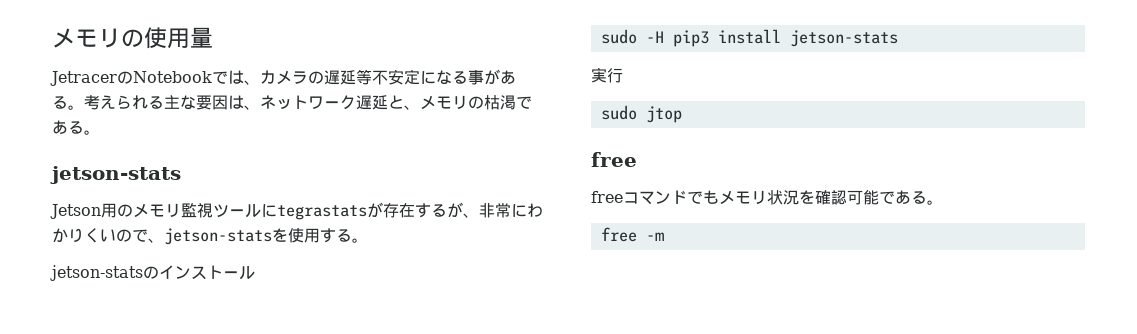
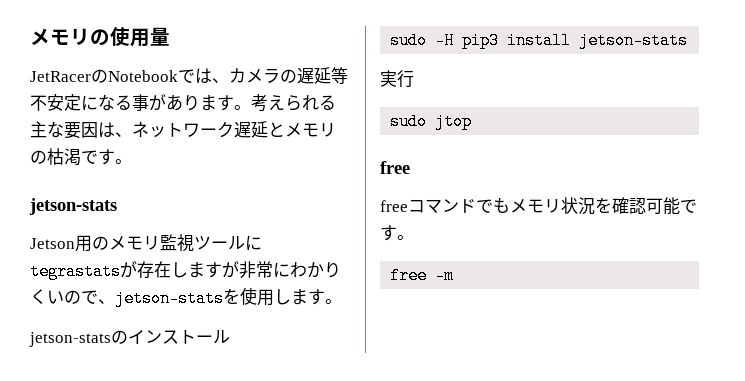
- JetracerのNotebookでは、カメラの遅延等不安定になる事がある。
+ JetRacerのNotebookでは、カメラの遅延等不安定になる事があります。
- 考えられる主な要因は、ネットワーク遅延と、メモリの枯渇である。
+ 考えられる主な要因は、ネットワーク遅延とメモリの枯渇です。
- Jetson用のメモリ監視ツールにtegrastatsが存在するが、非常にわかりくいので、jetson-statsを使用する。
+ Jetson用のメモリ監視ツールにtegrastatsが存在しますが非常にわかりくいので、jetson-statsを使用します。
- freeコマンドでもメモリ状況を確認可能である。
+ freeコマンドでもメモリ状況を確認可能です。

